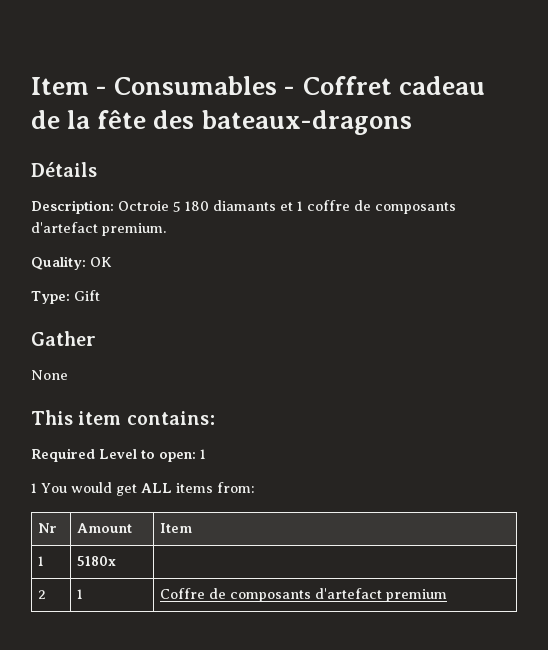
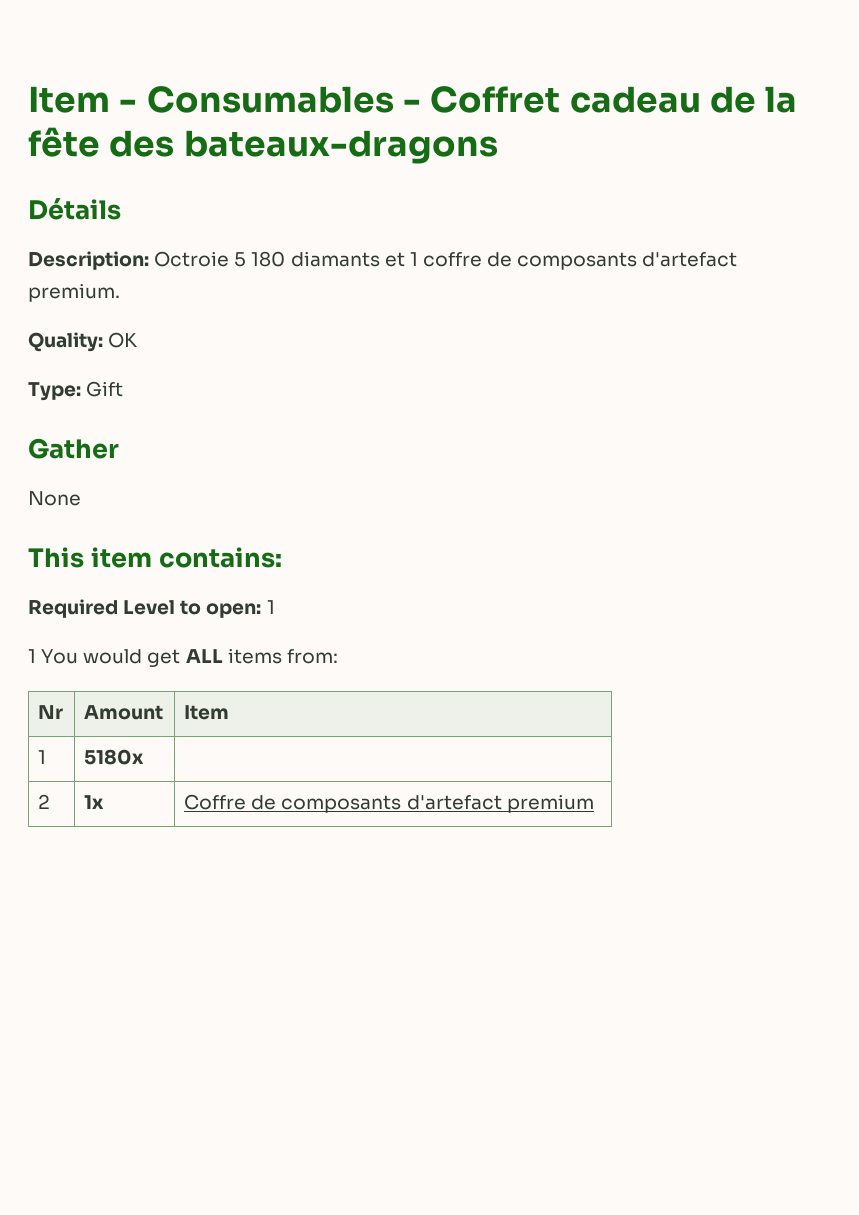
- 2 | 1 | Coffre de composants d'artefact premium
+ 2 | 1x | Coffre de composants d'artefact premium

